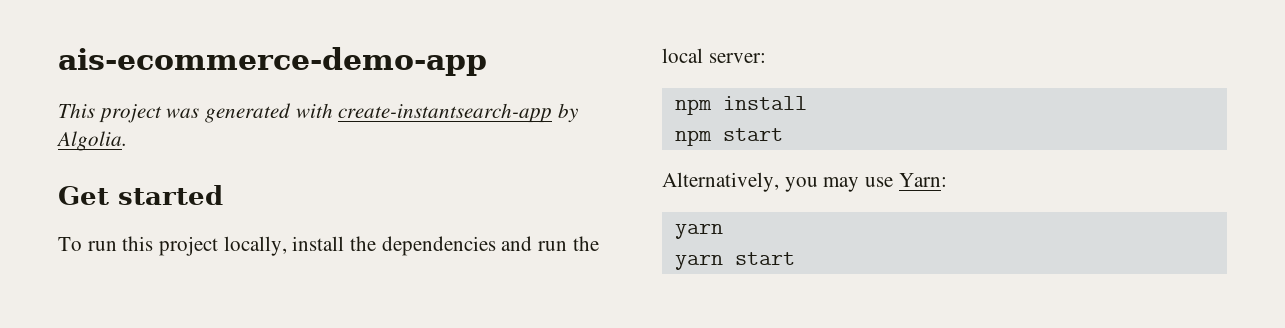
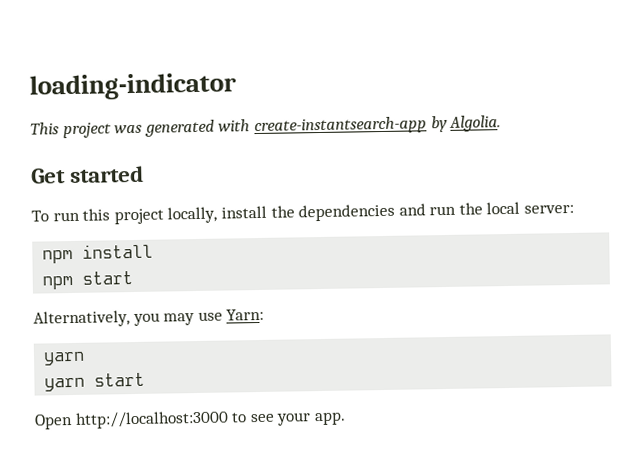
- ais-ecommerce-demo-app
+ loading-indicator
+ Open http://localhost:3000 to see your app.

